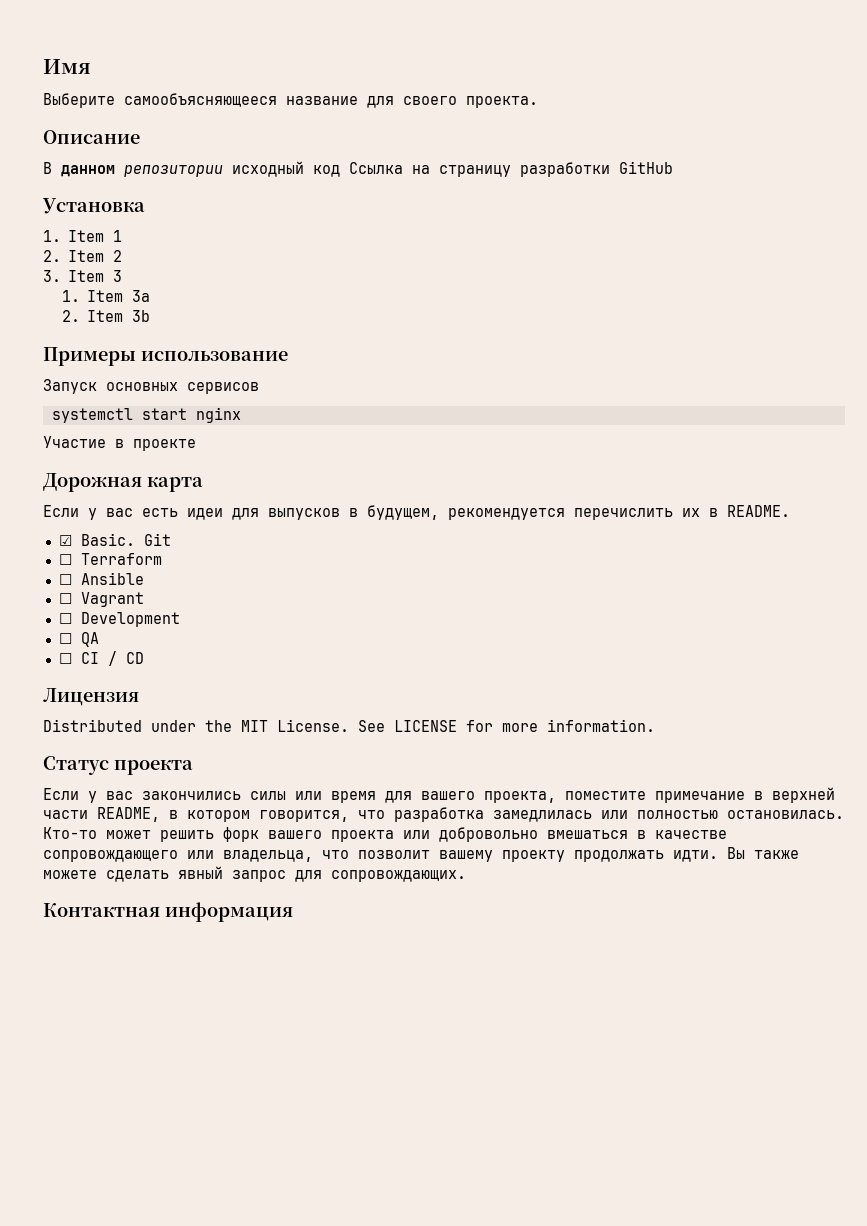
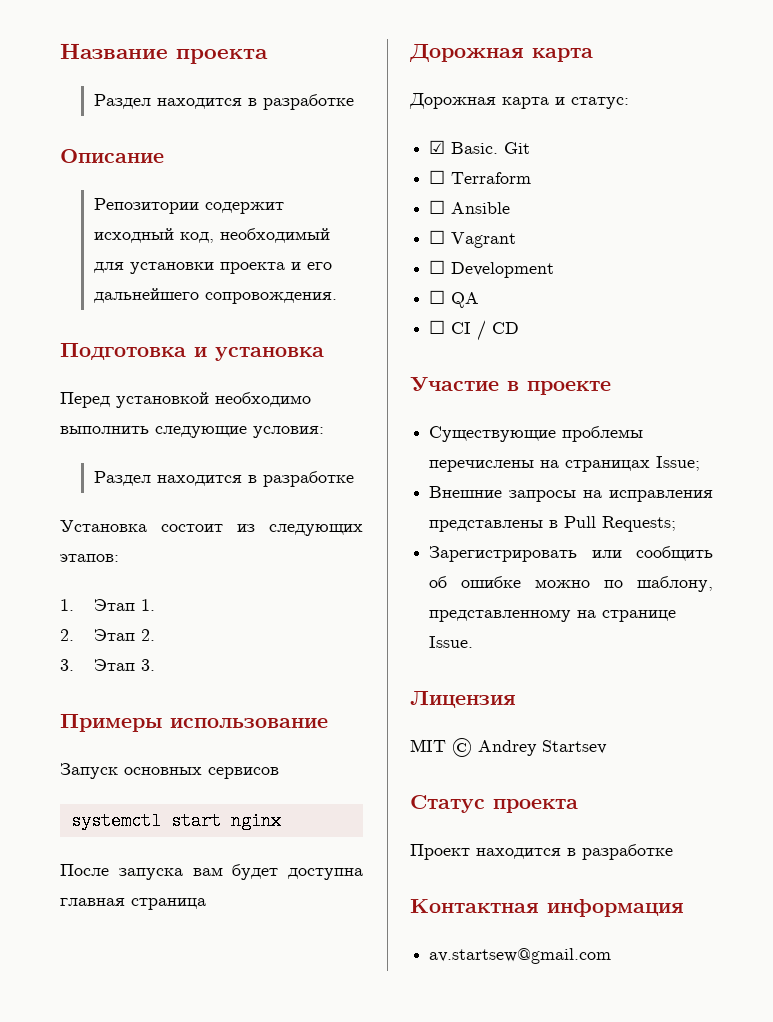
- Имя
- Выберите самообъясняющееся название для своего проекта.
+ Название проекта
+ Раздел находится в разработке
  Описание
- В данном репозитории исходный код Ссылка на страницу разработки GitHub
- Установка
- 1. Item 1
- 2. Item 2
- 3. Item 3
- 1. Item 3a
- 2. Item 3b
+ Репозитории содержит исходный код, необходимый для установки проекта и его дальнейшего сопровождения.
+ Подготовка и установка
+ Перед установкой необходимо выполнить следующие условия:
+ Раздел находится в разработке
+ Установка состоит из следующих этапов:
+ 1. Этап 1.
+ 2. Этап 2.
+ 3. Этап 3.
- Участие в проекте
+ После запуска вам будет доступна главная страница
  Дорожная карта
- Если у вас есть идеи для выпусков в будущем, рекомендуется перечислить их в README.
+ Дорожная карта и статус:
+ Участие в проекте
+ Существующие проблемы перечислены на страницах Issue;
+ Внешние запросы на исправления представлены в Pull Requests;
+ Зарегистрировать или сообщить об ошибке можно по шаблону, представленному на странице Issue.
  Лицензия
- Distributed under the MIT License. See LICENSE for more information.
+ MIT © Andrey Startsev
  Статус проекта
- Если у вас закончились силы или время для вашего проекта, поместите примечание в верхней части README, в котором говорится, что разработка замедлилась или полностью остановилась. Кто-то может решить форк вашего проекта или добровольно вмешаться в качестве сопровождающего или владельца, что позволит вашему проекту продолжать идти. Вы также можете сделать явный запрос для сопровождающих.
+ Проект находится в разработке
+ av.startsew@gmail.com

